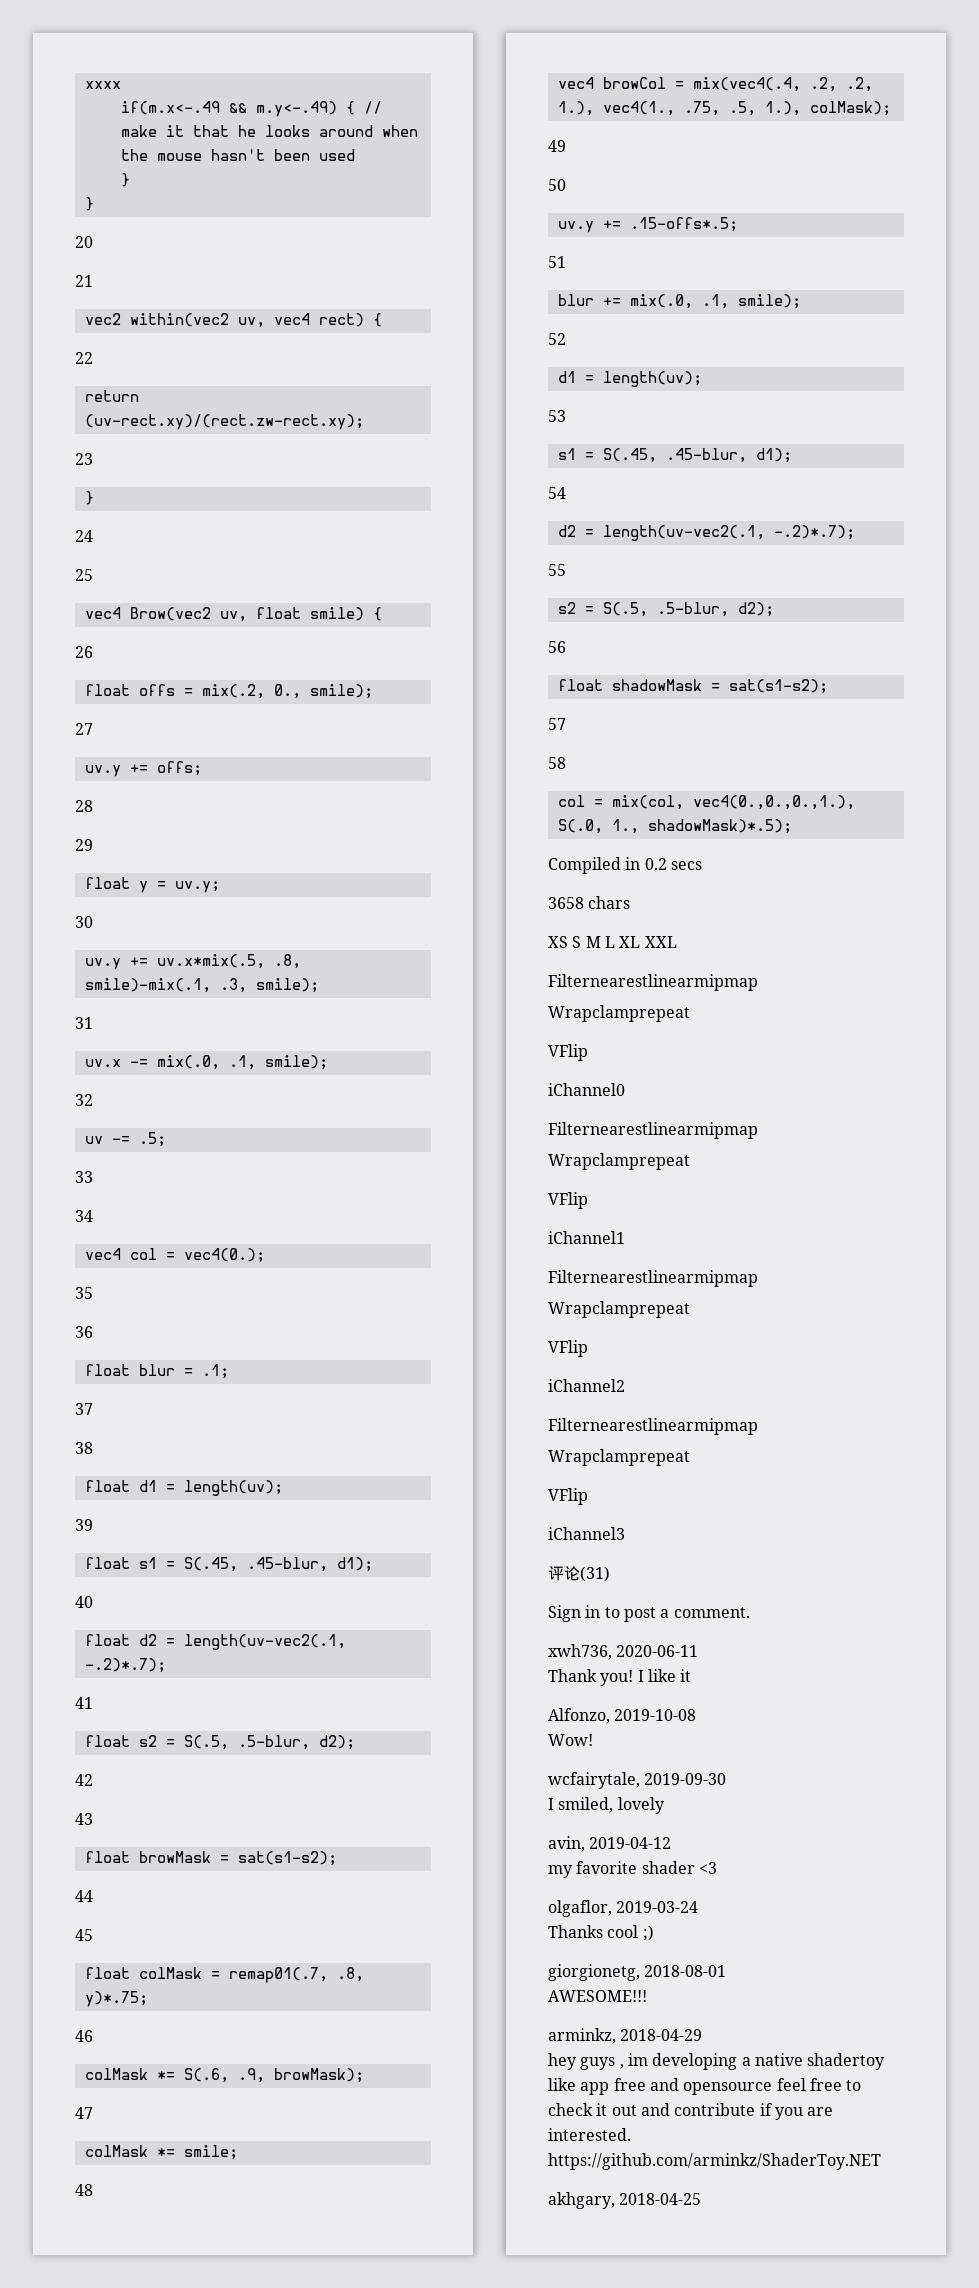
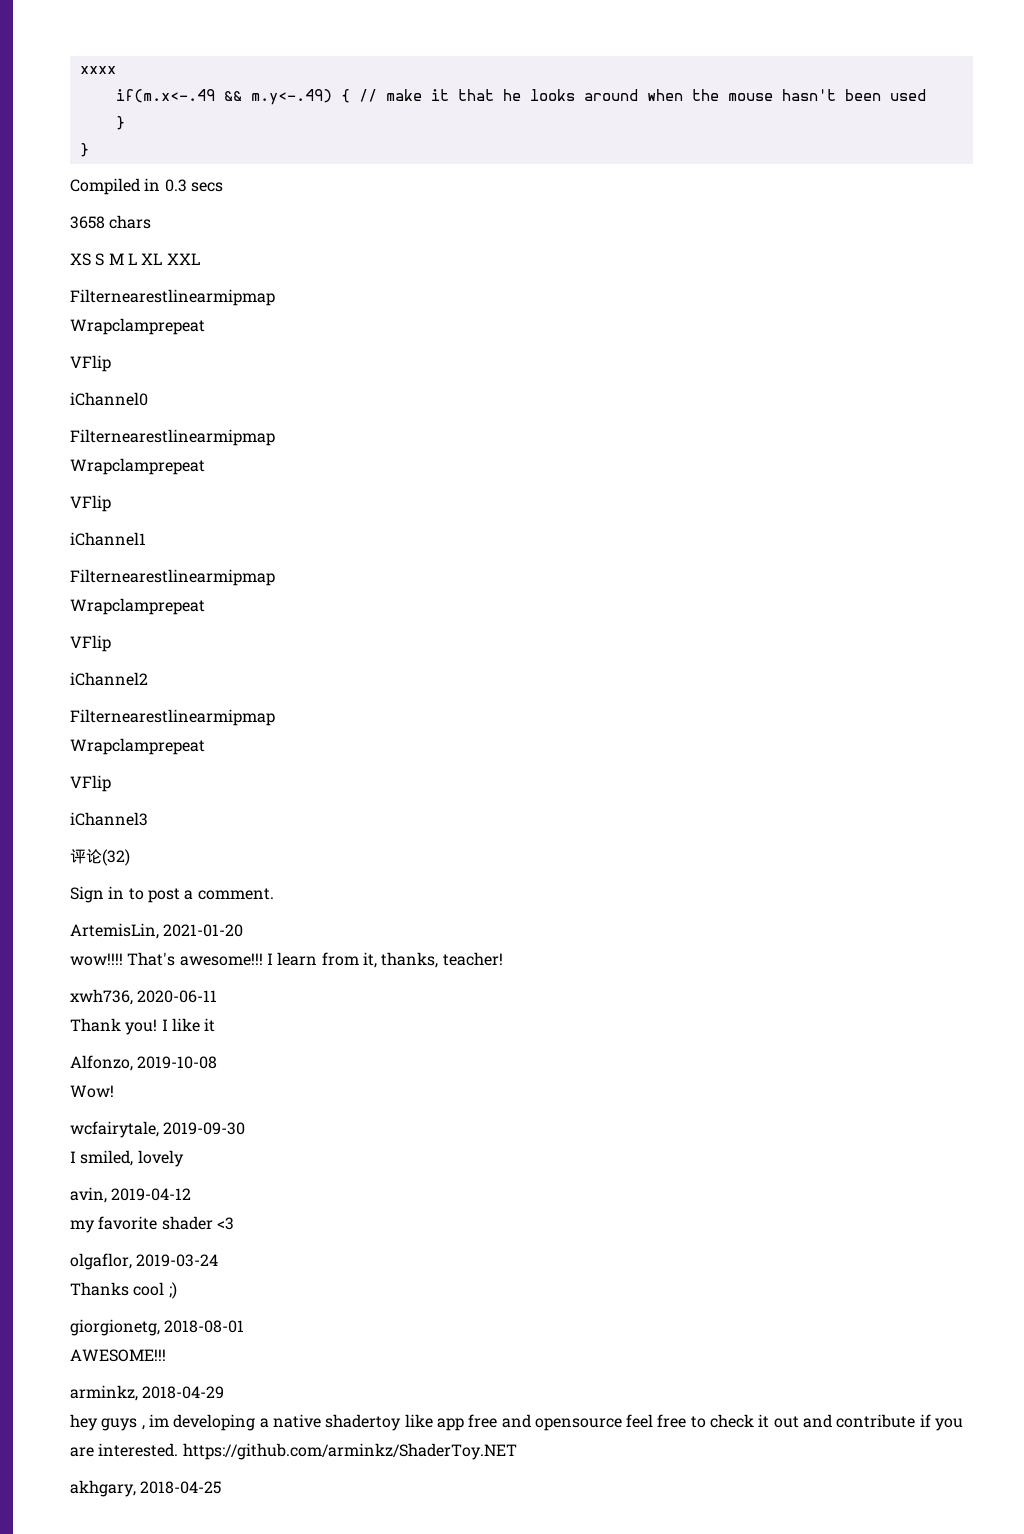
- 20
- 21
- vec2 within(vec2 uv, vec4 rect) {
- 22
- return (uv-rect.xy)/(rect.zw-rect.xy);
- 23
- }
- 24
- 25
- vec4 Brow(vec2 uv, float smile) {
- 26
- float offs = mix(.2, 0., smile);
- 27
- uv.y += offs;
- 28
- 29
- float y = uv.y;
- 30
- uv.y += uv.x*mix(.5, .8, smile)-mix(.1, .3, smile);
- 31
- uv.x -= mix(.0, .1, smile);
- 32
- uv -= .5;
- 33
- 34
- vec4 col = vec4(0.);
- 35
- 36
- float blur = .1;
- 37
- 38
- float d1 = length(uv);
- 39
- float s1 = S(.45, .45-blur, d1);
- 40
- float d2 = length(uv-vec2(.1, -.2)*.7);
- 41
- float s2 = S(.5, .5-blur, d2);
- 42
- 43
- float browMask = sat(s1-s2);
- 44
- 45
- float colMask = remap01(.7, .8, y)*.75;
- 46
- colMask *= S(.6, .9, browMask);
- 47
- colMask *= smile;
- 48
- vec4 browCol = mix(vec4(.4, .2, .2, 1.), vec4(1., .75, .5, 1.), colMask);
- 49
- 50
- uv.y += .15-offs*.5;
- 51
- blur += mix(.0, .1, smile);
- 52
- d1 = length(uv);
- 53
- s1 = S(.45, .45-blur, d1);
- 54
- d2 = length(uv-vec2(.1, -.2)*.7);
- 55
- s2 = S(.5, .5-blur, d2);
- 56
- float shadowMask = sat(s1-s2);
- 57
- 58
- col = mix(col, vec4(0.,0.,0.,1.), S(.0, 1., shadowMask)*.5);
- Compiled in 0.2 secs
+ Compiled in 0.3 secs
- 评论(31)
+ 评论(32)
+ ArtemisLin, 2021-01-20
+ wow!!!! That's awesome!!! I learn from it, thanks, teacher!

